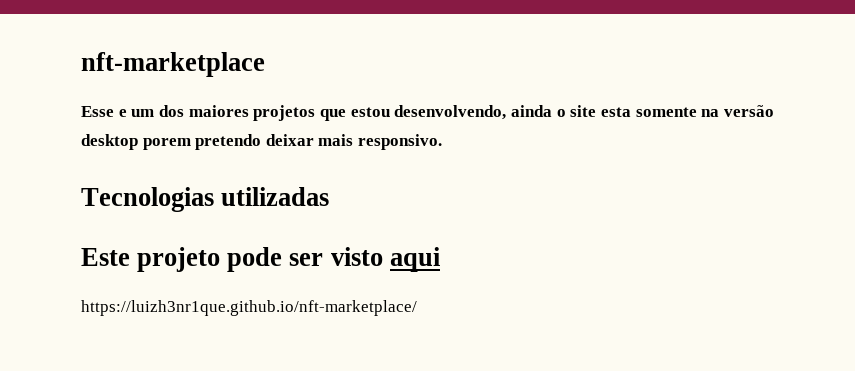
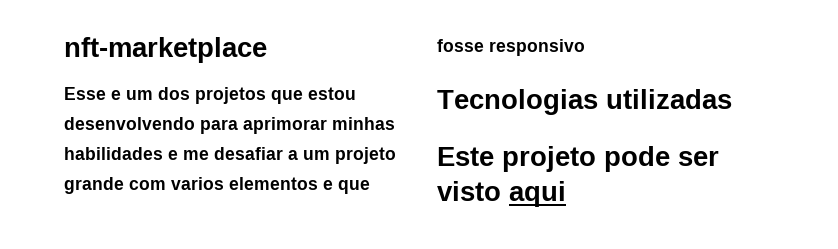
- Esse e um dos maiores projetos que estou desenvolvendo, ainda o site esta somente na versão desktop porem pretendo deixar mais responsivo.
+ Esse e um dos projetos que estou desenvolvendo para aprimorar minhas habilidades e me desafiar a um projeto grande com varios elementos e que fosse responsivo
- https://luizh3nr1que.github.io/nft-marketplace/

